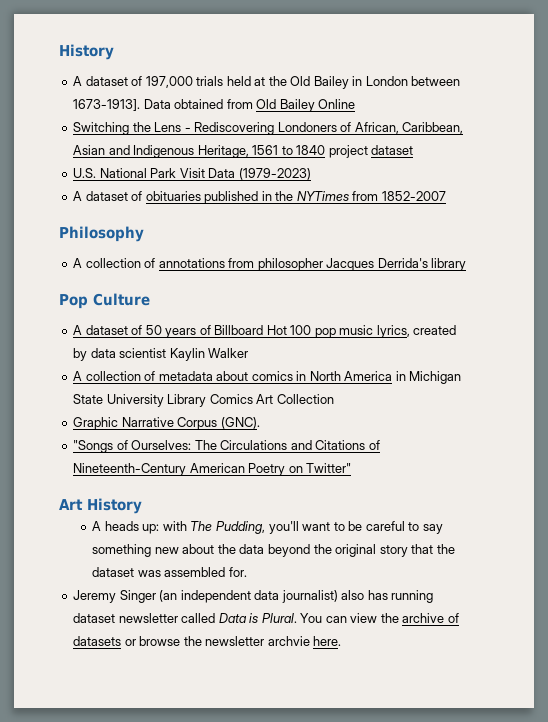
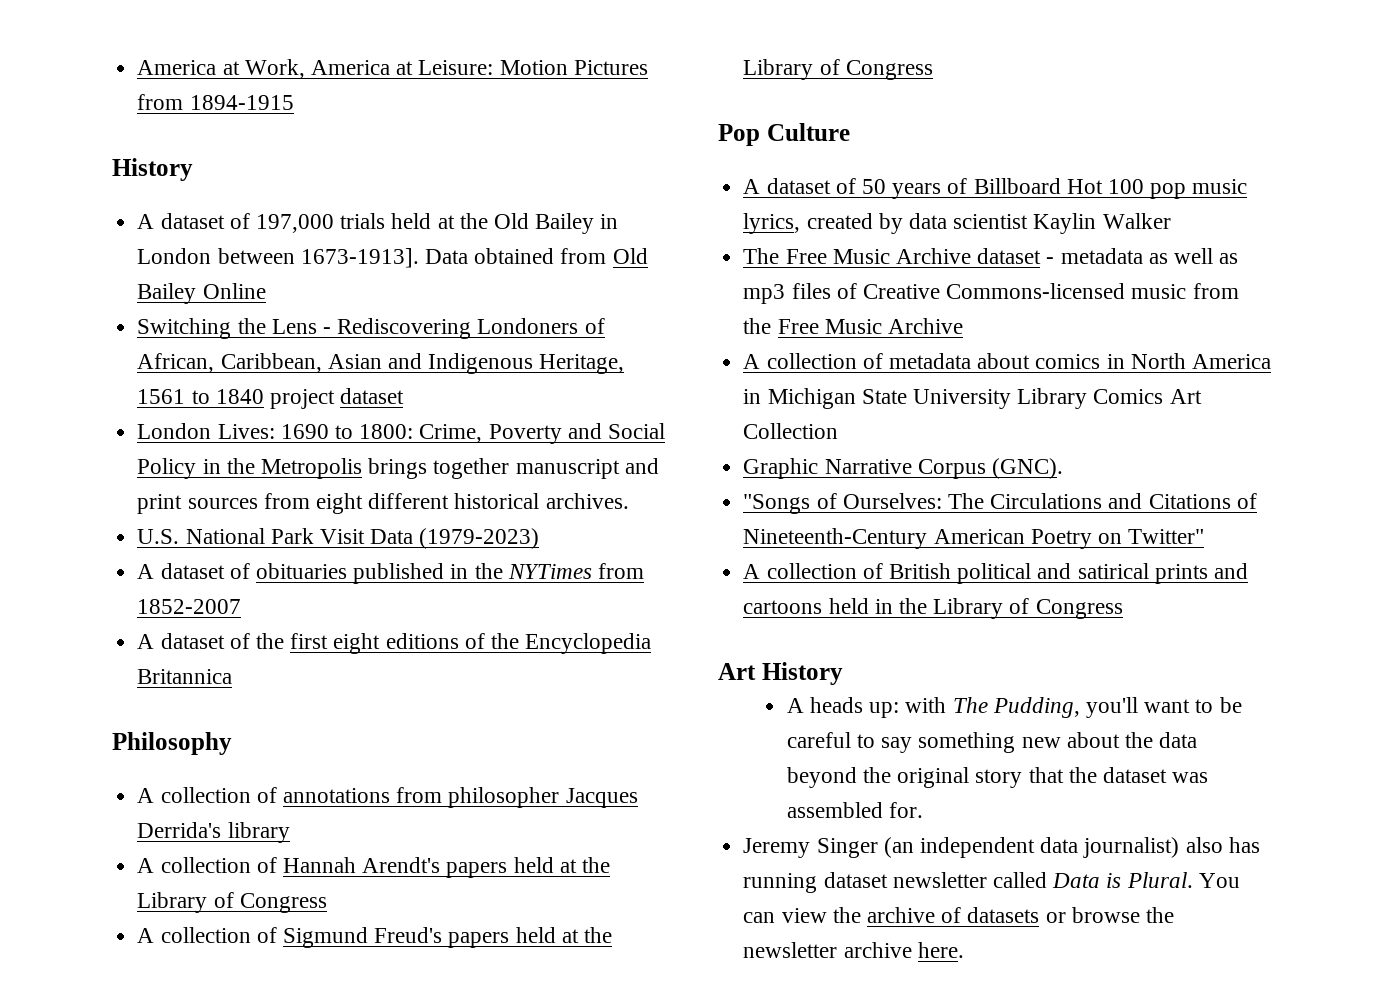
+ America at Work, America at Leisure: Motion Pictures from 1894-1915
+ London Lives: 1690 to 1800: Crime, Poverty and Social Policy in the Metropolis brings together manuscript and print sources from eight different historical archives.
+ A dataset of the first eight editions of the Encyclopedia Britannica
+ A collection of Hannah Arendt's papers held at the Library of Congress
+ A collection of Sigmund Freud's papers held at the Library of Congress
+ The Free Music Archive dataset - metadata as well as mp3 files of Creative Commons-licensed music from the Free Music Archive
+ A collection of British political and satirical prints and cartoons held in the Library of Congress
- You can view the archive of datasets or browse the newsletter archvie here.
+ You can view the archive of datasets or browse the newsletter archive here.

